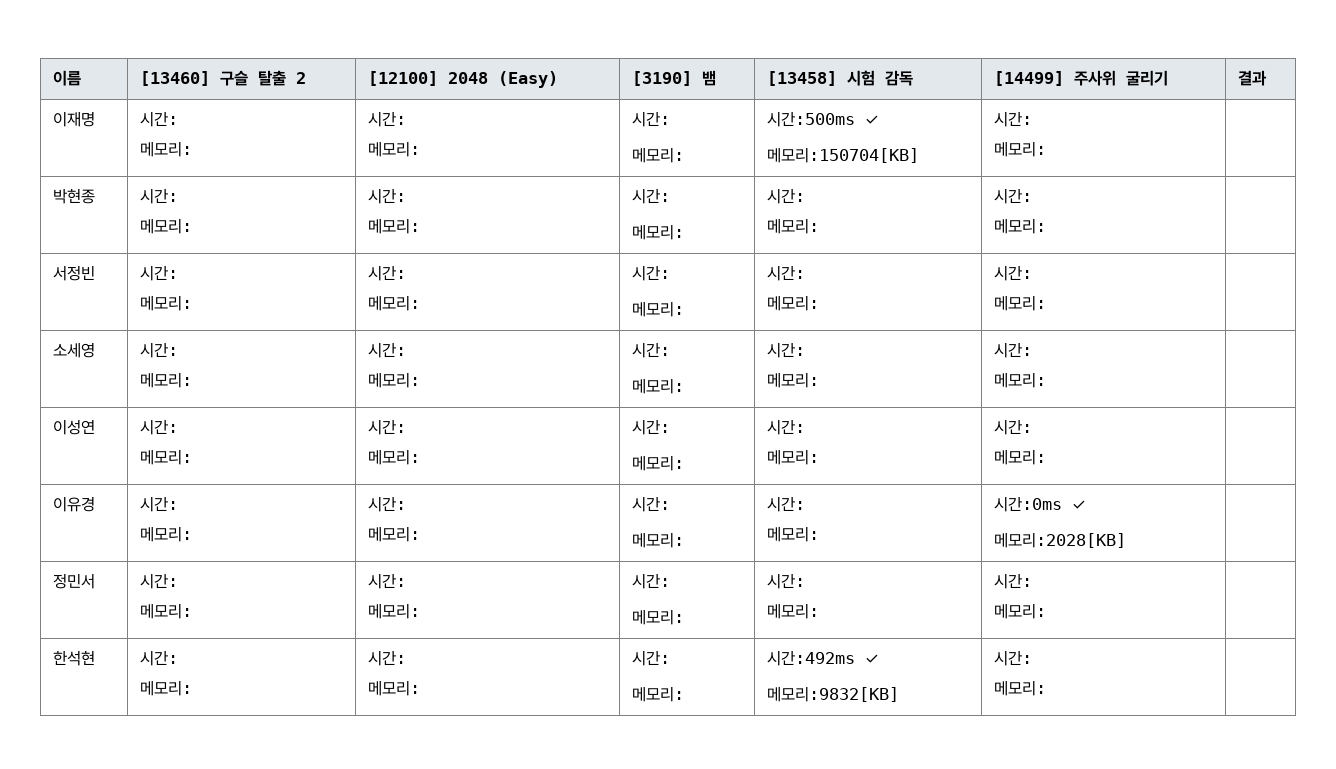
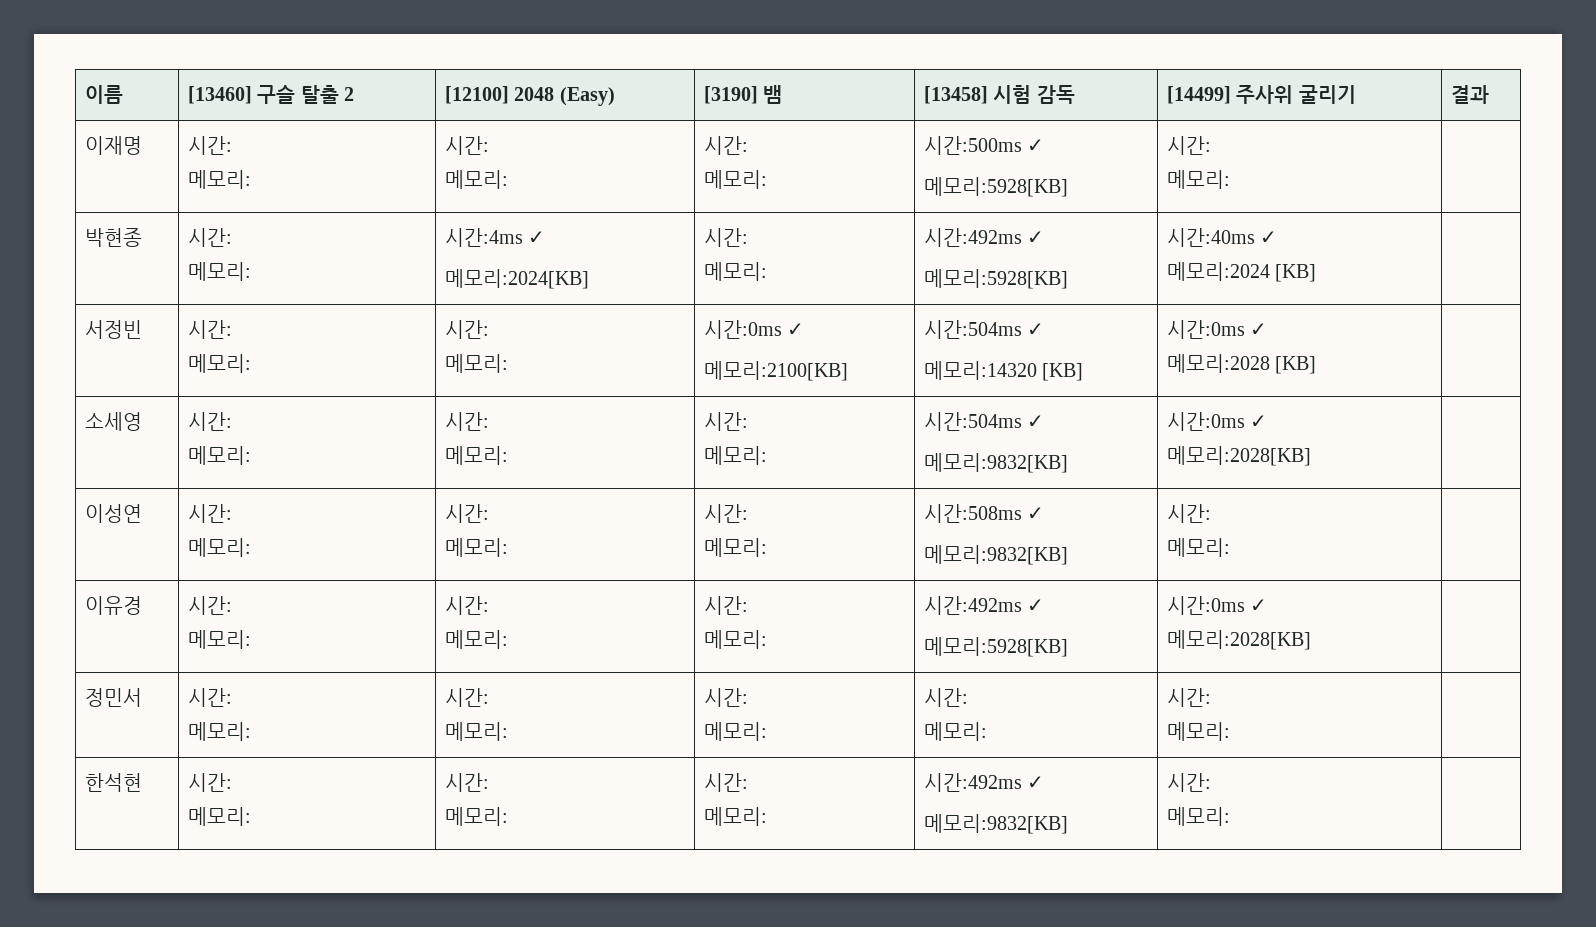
  이재명 | 시간:
  메모리: | 시간:
  메모리: | 시간:
  메모리: | 시간:500ms ✓
- 메모리:150704[KB] | 시간:
+ 메모리:5928[KB] | 시간:
  박현종 | 시간:
- 메모리: | 시간:
- 메모리: | 시간:
- 메모리: | 시간:
- 메모리: | 시간:
- 메모리: |
+ 메모리: | 시간:4ms ✓
+ 메모리:2024[KB] | 시간:
+ 메모리: | 시간:492ms ✓
+ 메모리:5928[KB] | 시간:40ms ✓
+ 메모리:2024 [KB] |
  서정빈 | 시간:
  메모리: | 시간:
- 메모리: | 시간:
- 메모리: | 시간:
- 메모리: | 시간:
- 메모리: |
+ 메모리: | 시간:0ms ✓
+ 메모리:2100[KB] | 시간:504ms ✓
+ 메모리:14320 [KB] | 시간:0ms ✓
+ 메모리:2028 [KB] |
  소세영 | 시간:
  메모리: | 시간:
  메모리: | 시간:
- 메모리: | 시간:
- 메모리: | 시간:
- 메모리: |
+ 메모리: | 시간:504ms ✓
+ 메모리:9832[KB] | 시간:0ms ✓
+ 메모리:2028[KB] |
  이성연 | 시간:
  메모리: | 시간:
  메모리: | 시간:
- 메모리: | 시간:
- 메모리: | 시간:
+ 메모리: | 시간:508ms ✓
+ 메모리:9832[KB] | 시간:
  이유경 | 시간:
  메모리: | 시간:
  메모리: | 시간:
- 메모리: | 시간:
- 메모리: | 시간:0ms ✓
+ 메모리: | 시간:492ms ✓
+ 메모리:5928[KB] | 시간:0ms ✓

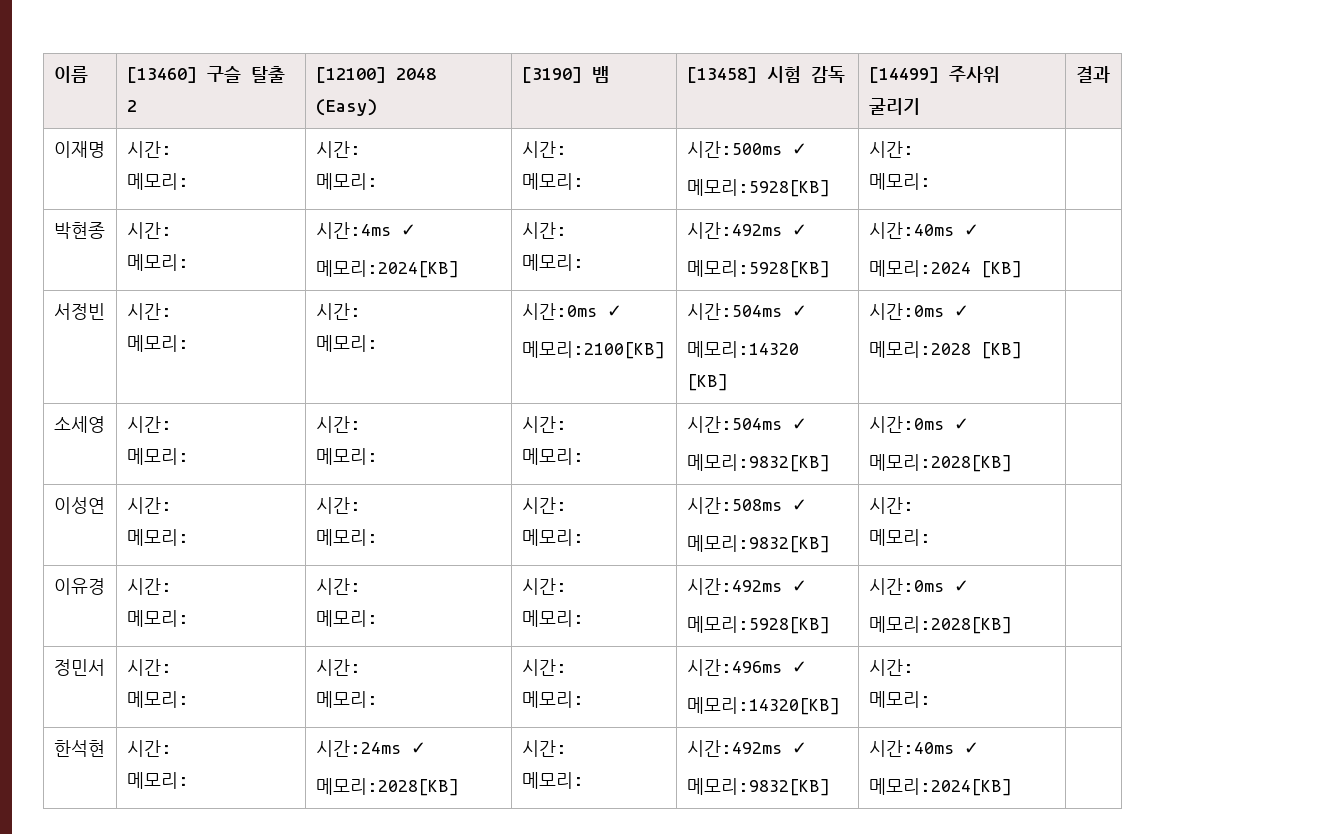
  정민서 | 시간:
  메모리: | 시간:
  메모리: | 시간:
- 메모리: | 시간:
- 메모리: | 시간:
+ 메모리: | 시간:496ms ✓
+ 메모리:14320[KB] | 시간:
  한석현 | 시간:
- 메모리: | 시간:
- 메모리: | 시간:
+ 메모리: | 시간:24ms ✓
+ 메모리:2028[KB] | 시간:
  메모리: | 시간:492ms ✓
- 메모리:9832[KB] | 시간:
- 메모리: |
+ 메모리:9832[KB] | 시간:40ms ✓
+ 메모리:2024[KB] |

